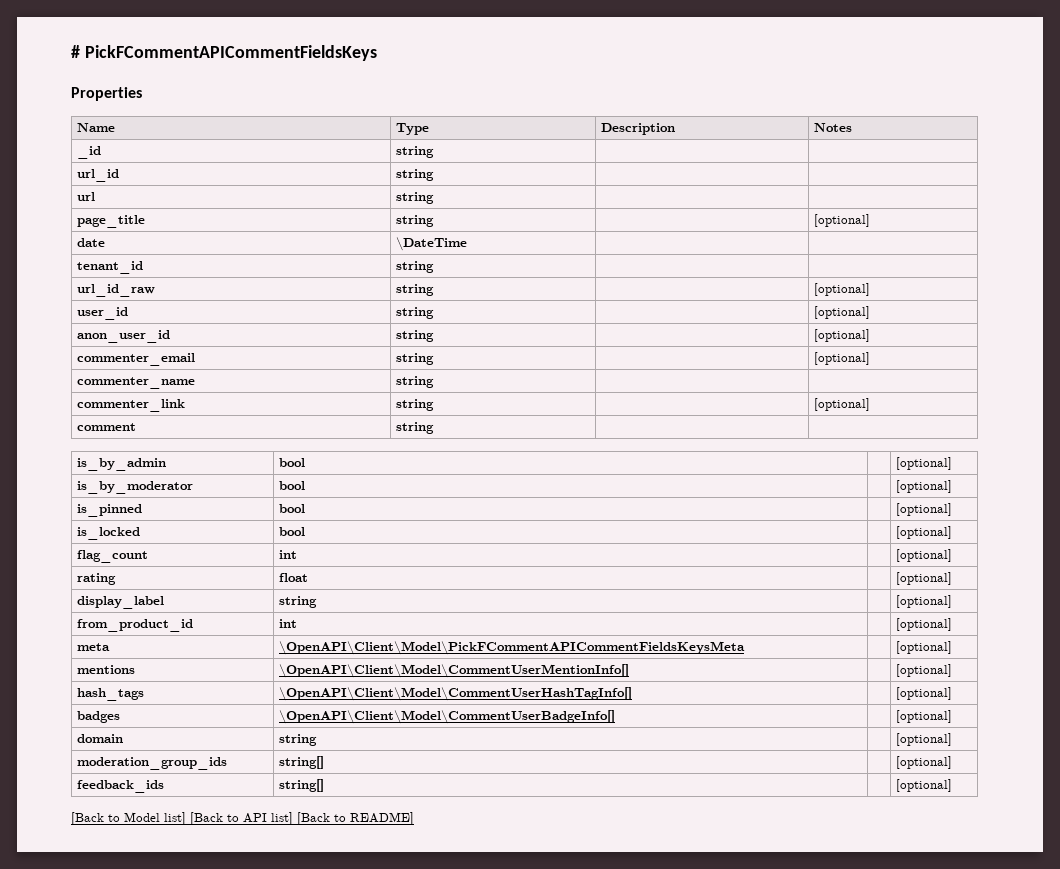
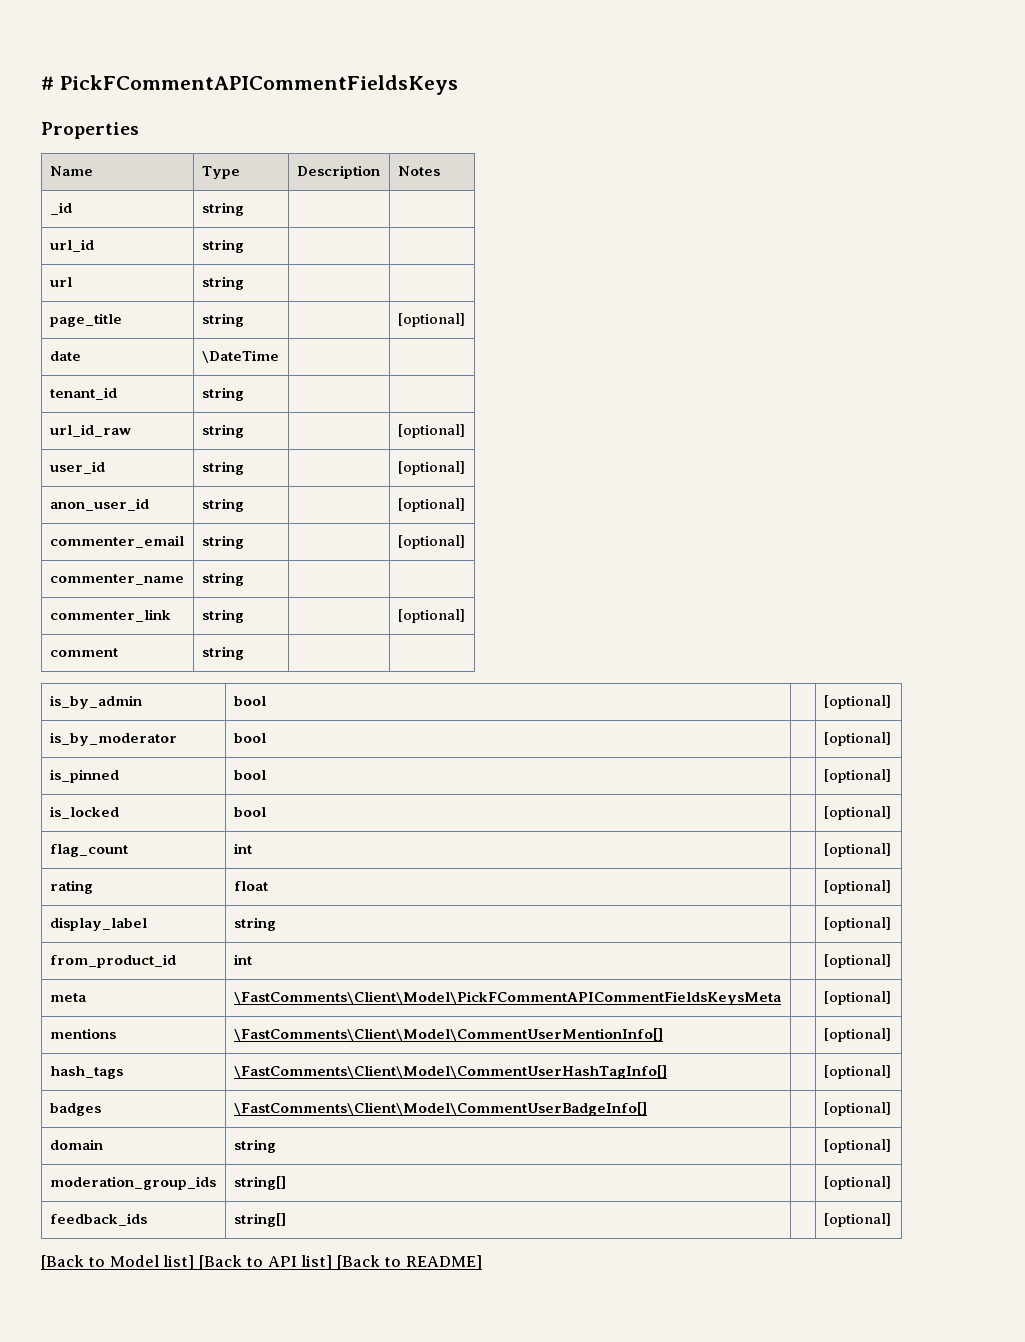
- meta | \OpenAPI\Client\Model\PickFCommentAPICommentFieldsKeysMeta | | [optional]
+ meta | \FastComments\Client\Model\PickFCommentAPICommentFieldsKeysMeta | | [optional]
- mentions | \OpenAPI\Client\Model\CommentUserMentionInfo[] | | [optional]
+ mentions | \FastComments\Client\Model\CommentUserMentionInfo[] | | [optional]
- hash_tags | \OpenAPI\Client\Model\CommentUserHashTagInfo[] | | [optional]
+ hash_tags | \FastComments\Client\Model\CommentUserHashTagInfo[] | | [optional]
- badges | \OpenAPI\Client\Model\CommentUserBadgeInfo[] | | [optional]
+ badges | \FastComments\Client\Model\CommentUserBadgeInfo[] | | [optional]

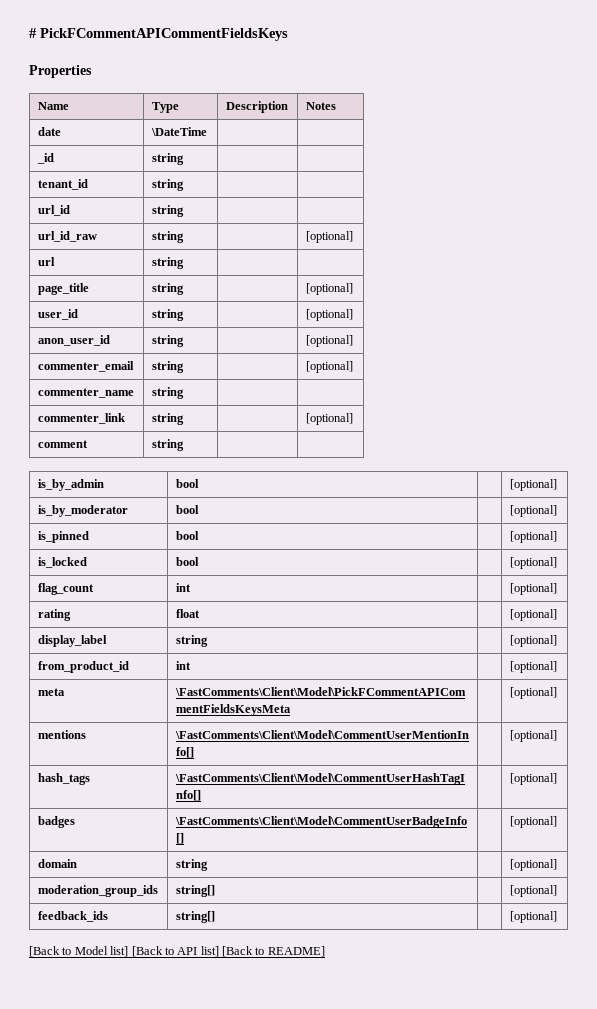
+ date | \DateTime | |
+ tenant_id | string | |
+ url_id_raw | string | | [optional]
- date | \DateTime | |
- tenant_id | string | |
- url_id_raw | string | | [optional]

